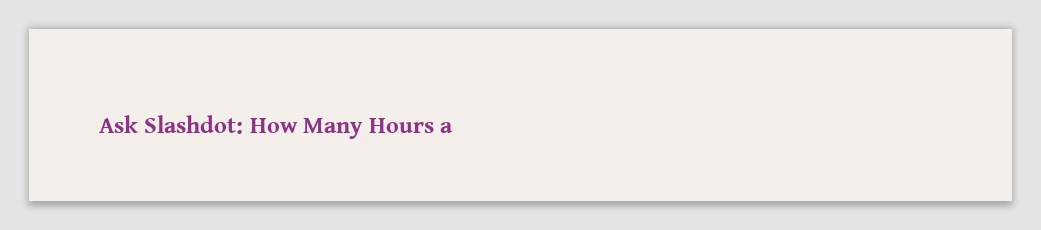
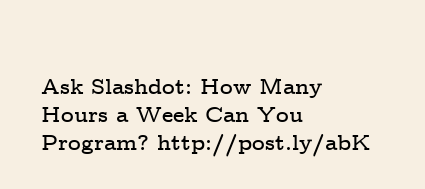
- Ask Slashdot: How Many Hours a
+ Ask Slashdot: How Many Hours a Week Can You Program? http://post.ly/abK

